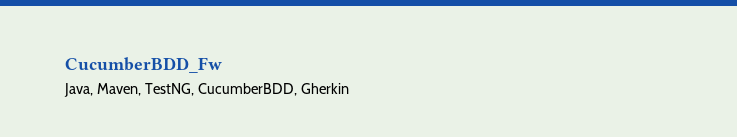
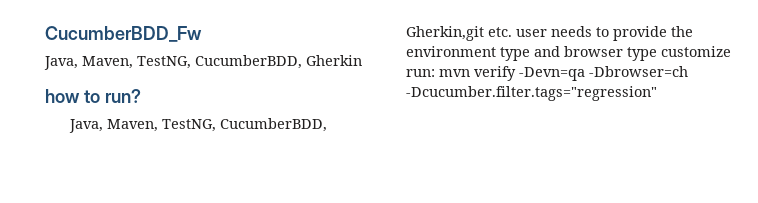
+ how to run?
+ Java, Maven, TestNG, CucumberBDD, Gherkin,git etc. user needs to provide the environment type and browser type customize run: mvn verify -Devn=qa -Dbrowser=ch -Dcucumber.filter.tags="regression"

